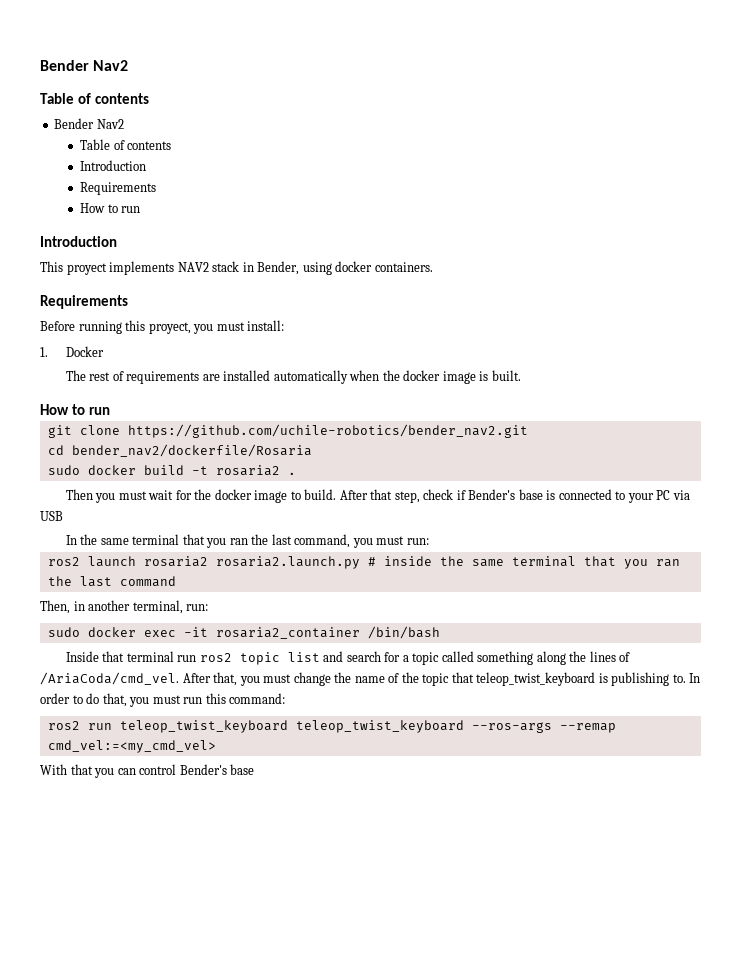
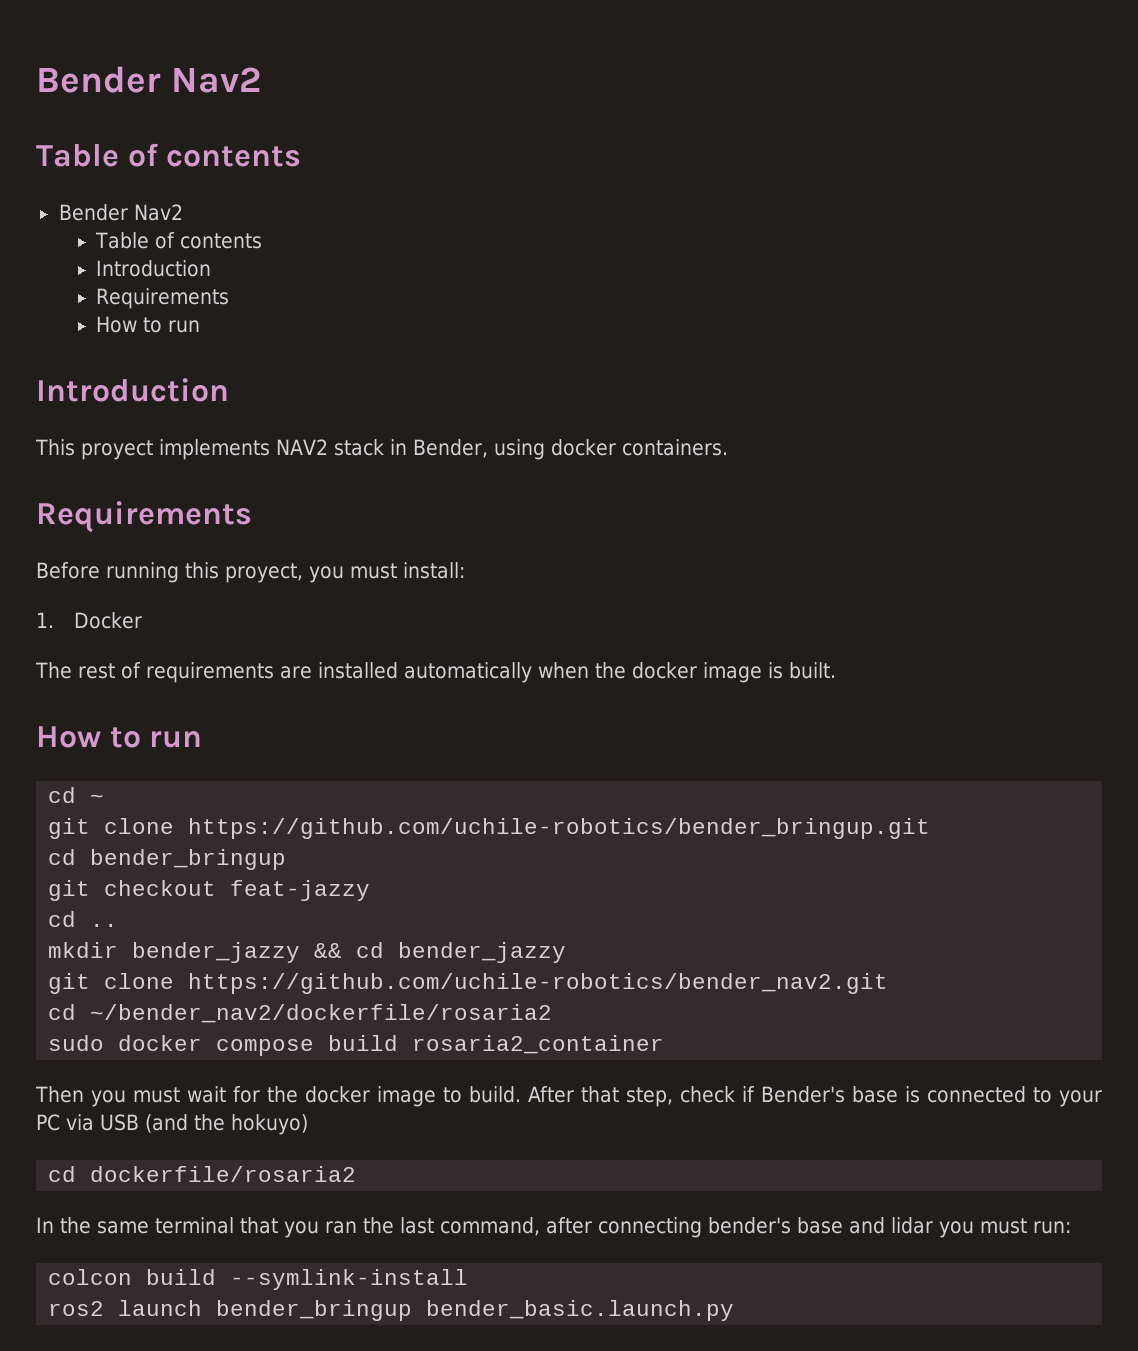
+ cd ~
+ git clone https://github.com/uchile-robotics/bender_bringup.git
+ cd bender_bringup
+ git checkout feat-jazzy
+ cd ..
+ mkdir bender_jazzy && cd bender_jazzy
- cd bender_nav2/dockerfile/Rosaria
- sudo docker build -t rosaria2 .
+ cd ~/bender_nav2/dockerfile/rosaria2
+ sudo docker compose build rosaria2_container
- After that step, check if Bender's base is connected to your PC via USB
+ After that step, check if Bender's base is connected to your PC via USB (and the hokuyo)
+ cd dockerfile/rosaria2
- In the same terminal that you ran the last command, you must run:
+ In the same terminal that you ran the last command, after connecting bender's base and lidar you must run:
+ colcon build --symlink-install
- ros2 launch rosaria2 rosaria2.launch.py # inside the same terminal that you ran the last command
- Then, in another terminal, run:
- sudo docker exec -it rosaria2_container /bin/bash
- Inside that terminal run ros2 topic list and search for a topic called something along the lines of /AriaCoda/cmd_vel. After that, you must change the name of the topic that teleop_twist_keyboard is publishing to. In order to do that, you must run this command:
- ros2 run teleop_twist_keyboard teleop_twist_keyboard --ros-args --remap cmd_vel:=<my_cmd_vel>
- With that you can control Bender's base
+ ros2 launch bender_bringup bender_basic.launch.py

